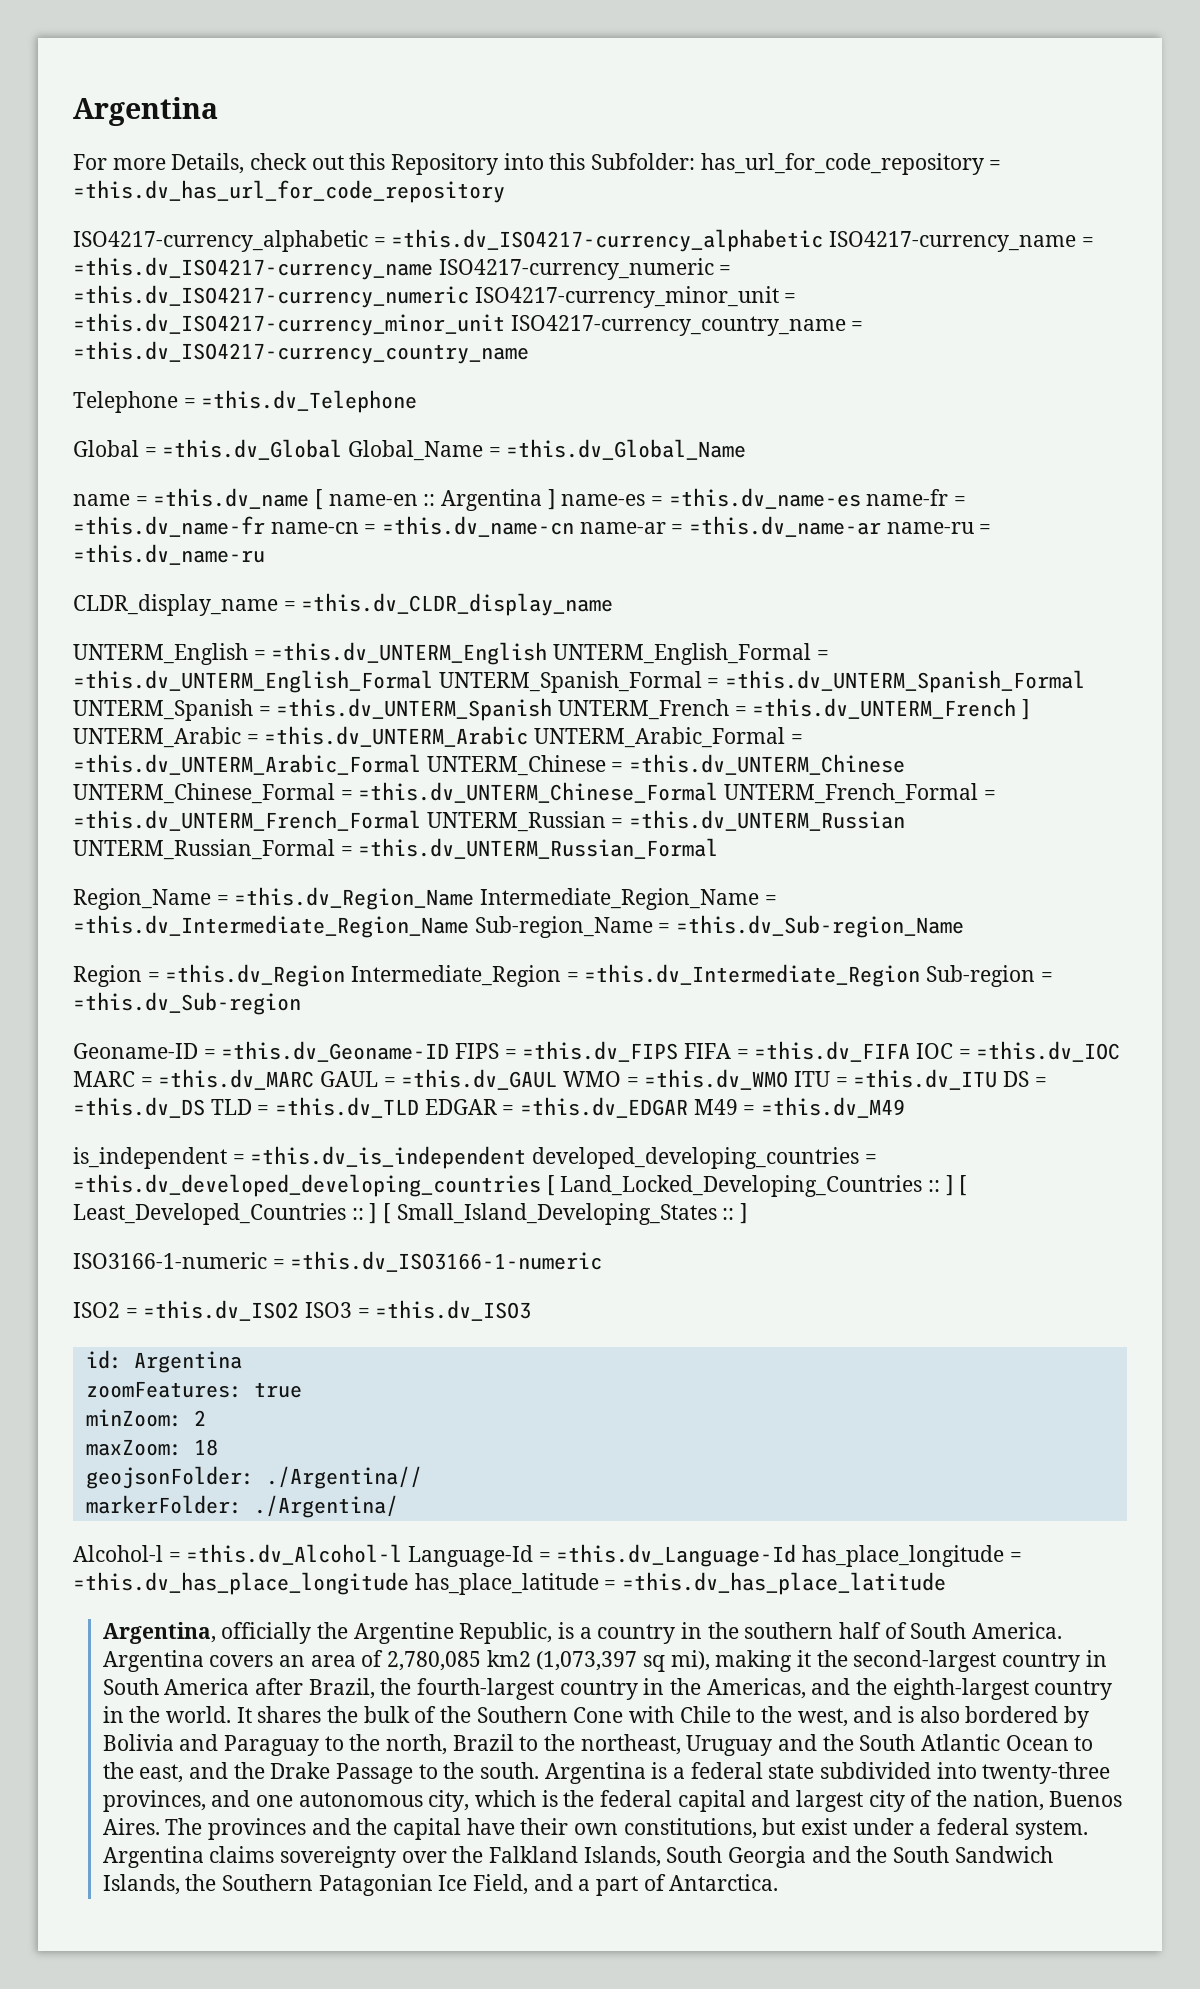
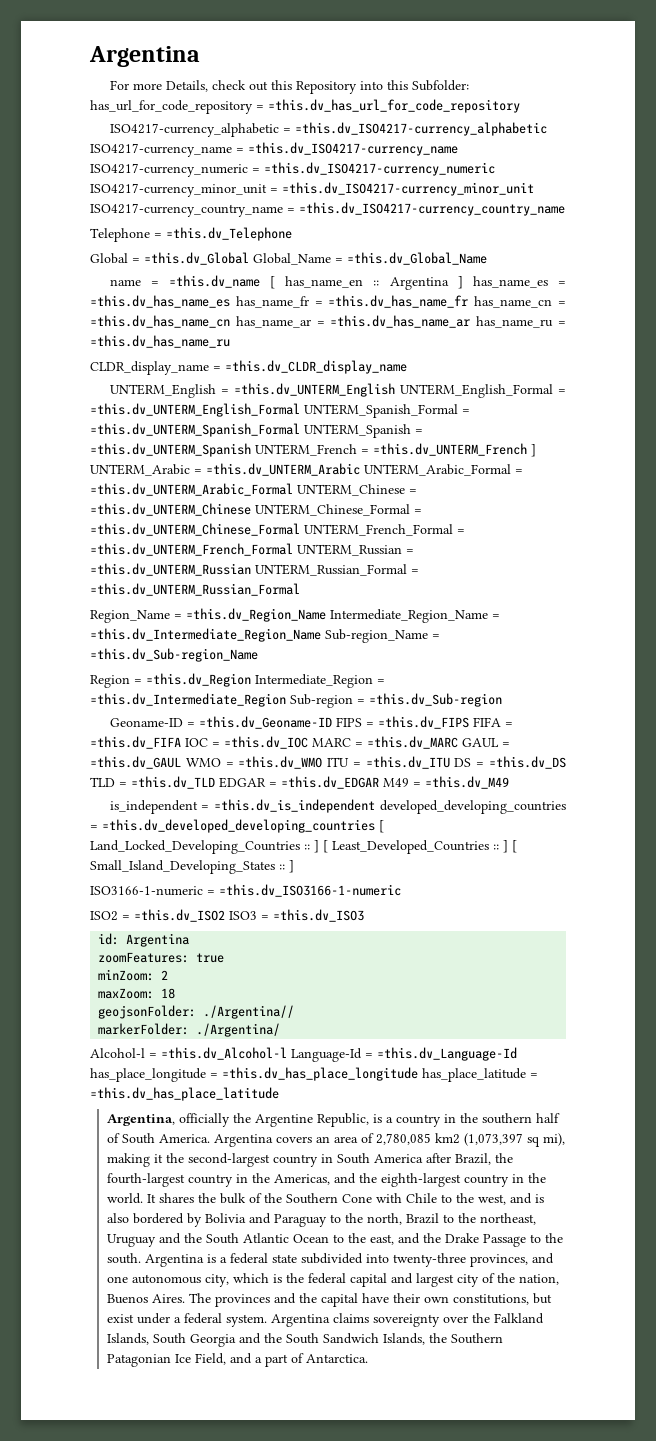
- name = =this.dv_name [ name-en :: Argentina ] name-es = =this.dv_name-es name-fr = =this.dv_name-fr name-cn = =this.dv_name-cn name-ar = =this.dv_name-ar name-ru = =this.dv_name-ru
+ name = =this.dv_name [ has_name_en :: Argentina ] has_name_es = =this.dv_has_name_es has_name_fr = =this.dv_has_name_fr has_name_cn = =this.dv_has_name_cn has_name_ar = =this.dv_has_name_ar has_name_ru = =this.dv_has_name_ru

